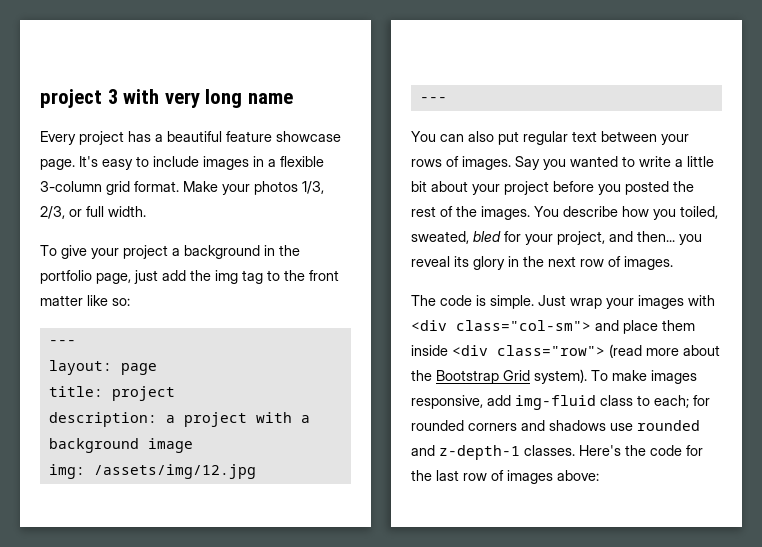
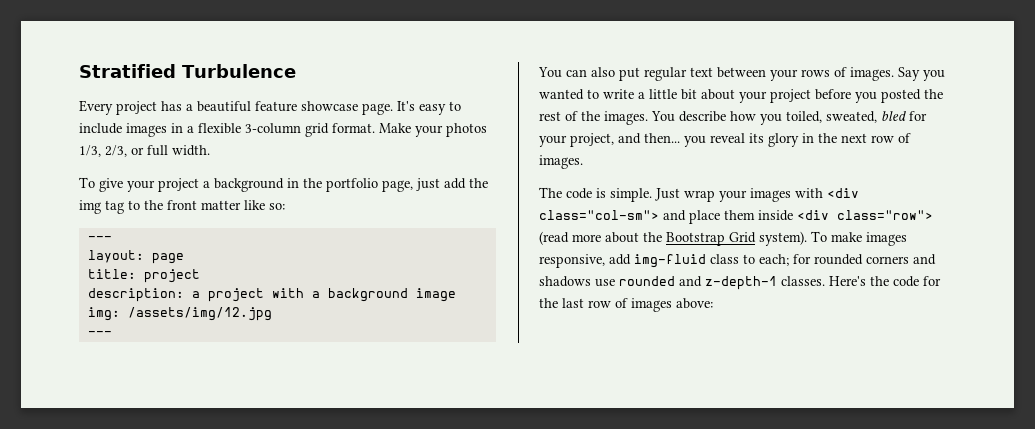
- project 3 with very long name
+ Stratified Turbulence

